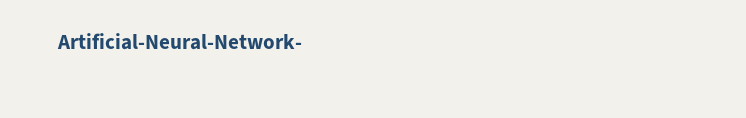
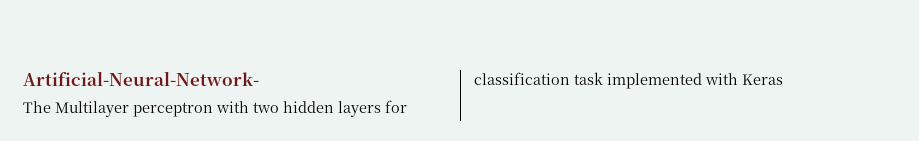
+ The Multilayer perceptron with two hidden layers for classification task implemented with Keras

